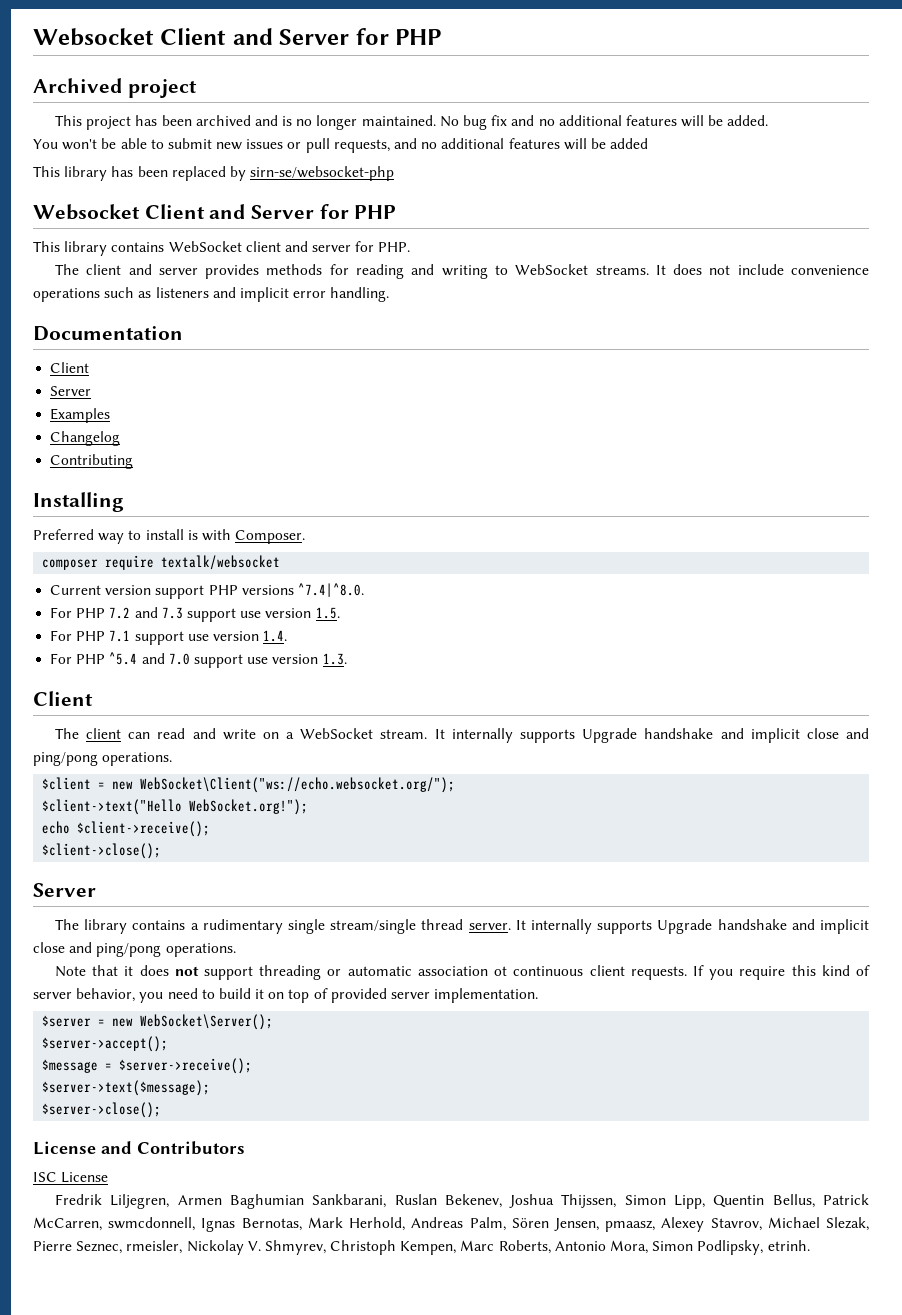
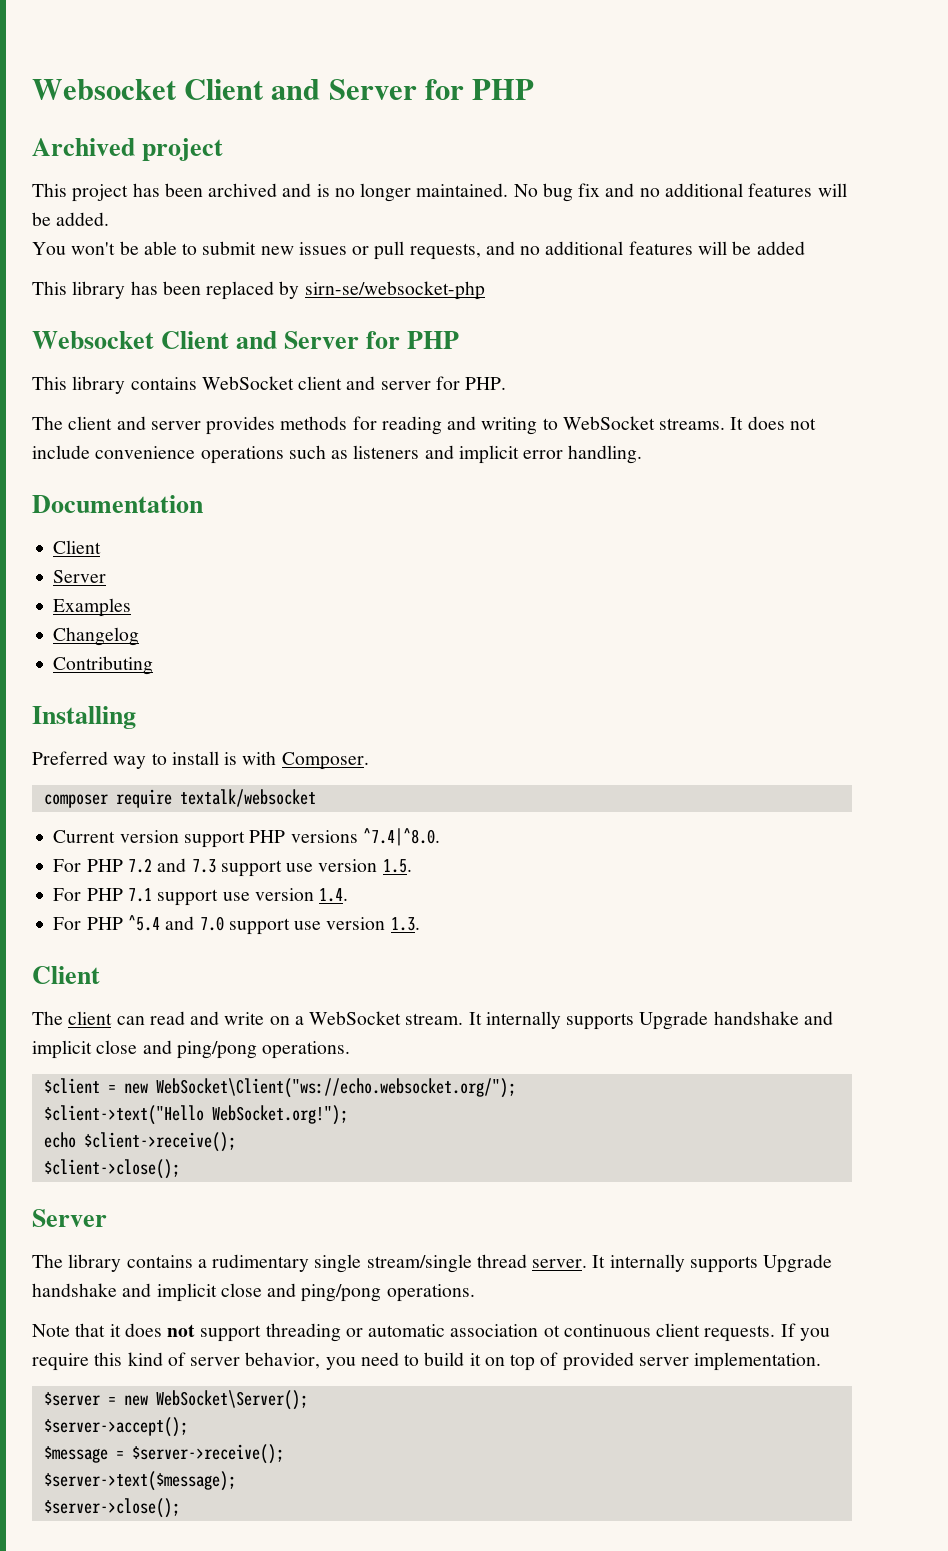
- License and Contributors
- ISC License
- Fredrik Liljegren, Armen Baghumian Sankbarani, Ruslan Bekenev, Joshua Thijssen, Simon Lipp, Quentin Bellus, Patrick McCarren, swmcdonnell, Ignas Bernotas, Mark Herhold, Andreas Palm, Sören Jensen, pmaasz, Alexey Stavrov, Michael Slezak, Pierre Seznec, rmeisler, Nickolay V. Shmyrev, Christoph Kempen, Marc Roberts, Antonio Mora, Simon Podlipsky, etrinh.

